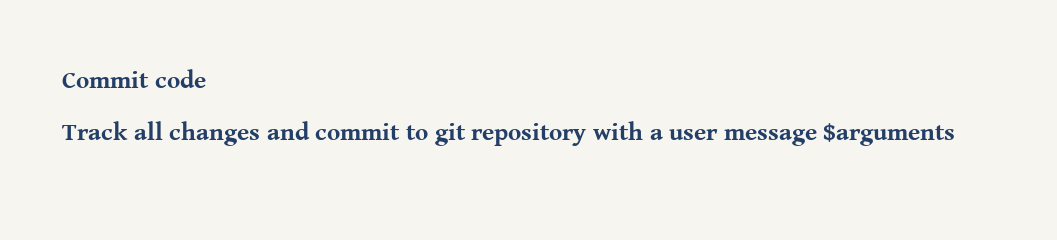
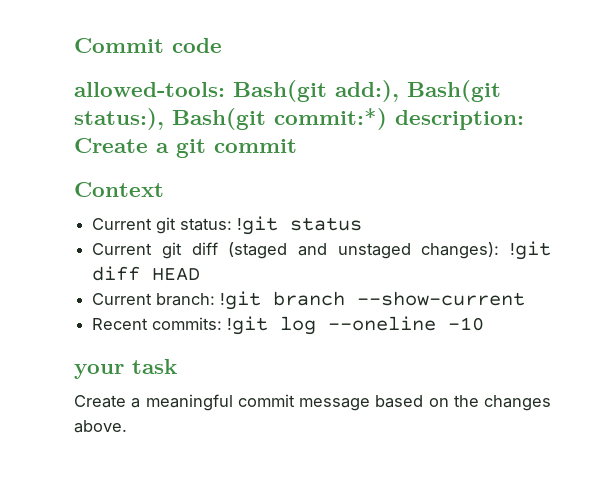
- Track all changes and commit to git repository with a user message $arguments
+ allowed-tools: Bash(git add:), Bash(git status:), Bash(git commit:*) description: Create a git commit
+ Context
+ Current git status: !git status
+ Current git diff (staged and unstaged changes): !git diff HEAD
+ Current branch: !git branch --show-current
+ Recent commits: !git log --oneline -10
+ your task
+ Create a meaningful commit message based on the changes above.

